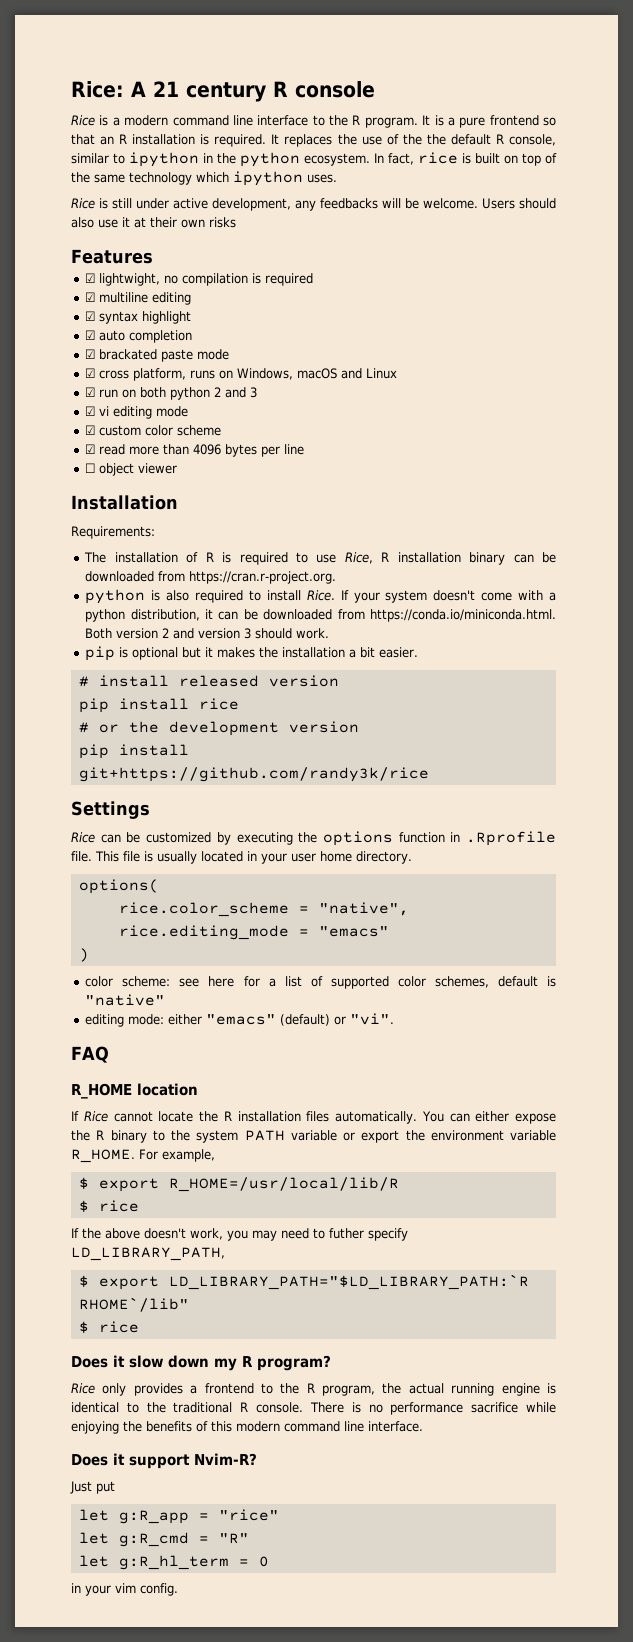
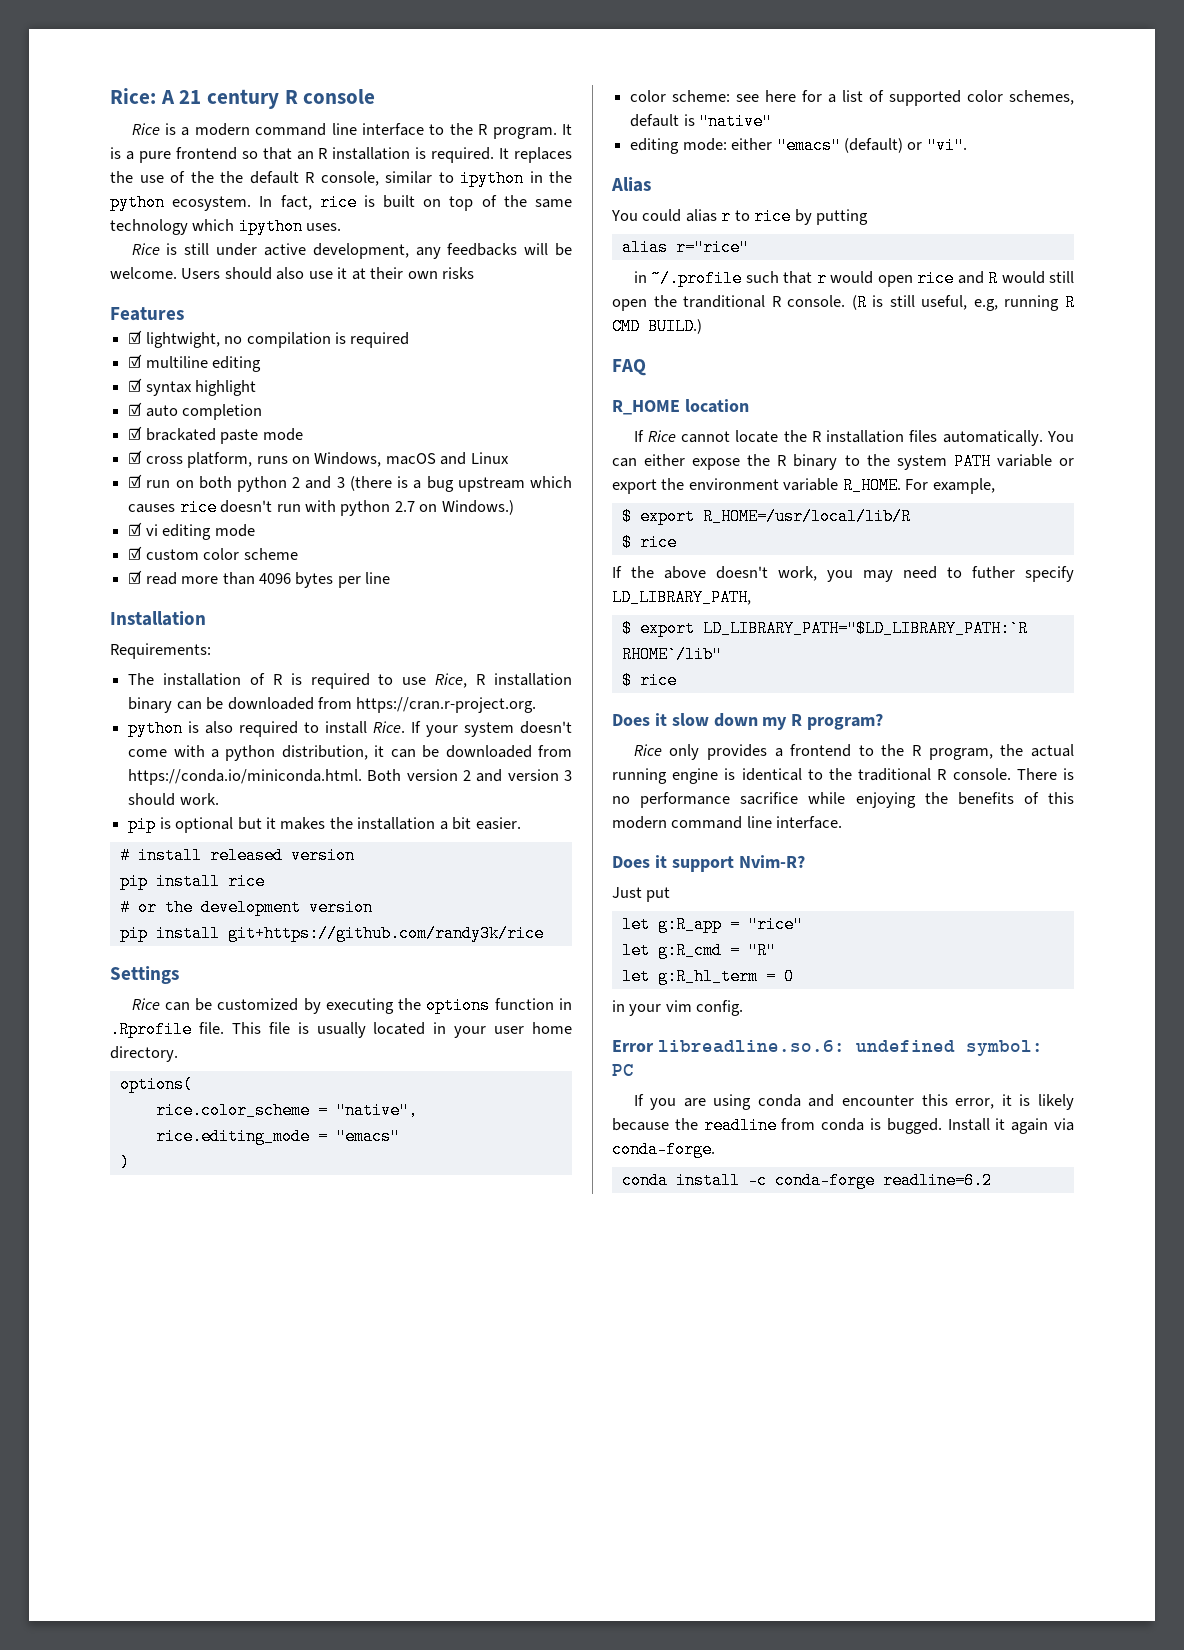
- ☑ run on both python 2 and 3
+ ☑ run on both python 2 and 3 (there is a bug upstream which causes rice doesn't run with python 2.7 on Windows.)
- ☐ object viewer
+ Alias
+ You could alias r to rice by putting
+ alias r="rice"
+ in ~/.profile such that r would open rice and R would still open the tranditional R console. (R is still useful, e.g, running R CMD BUILD.)
+ Error libreadline.so.6: undefined symbol: PC
+ If you are using conda and encounter this error, it is likely because the readline from conda is bugged. Install it again via conda-forge.
+ conda install -c conda-forge readline=6.2

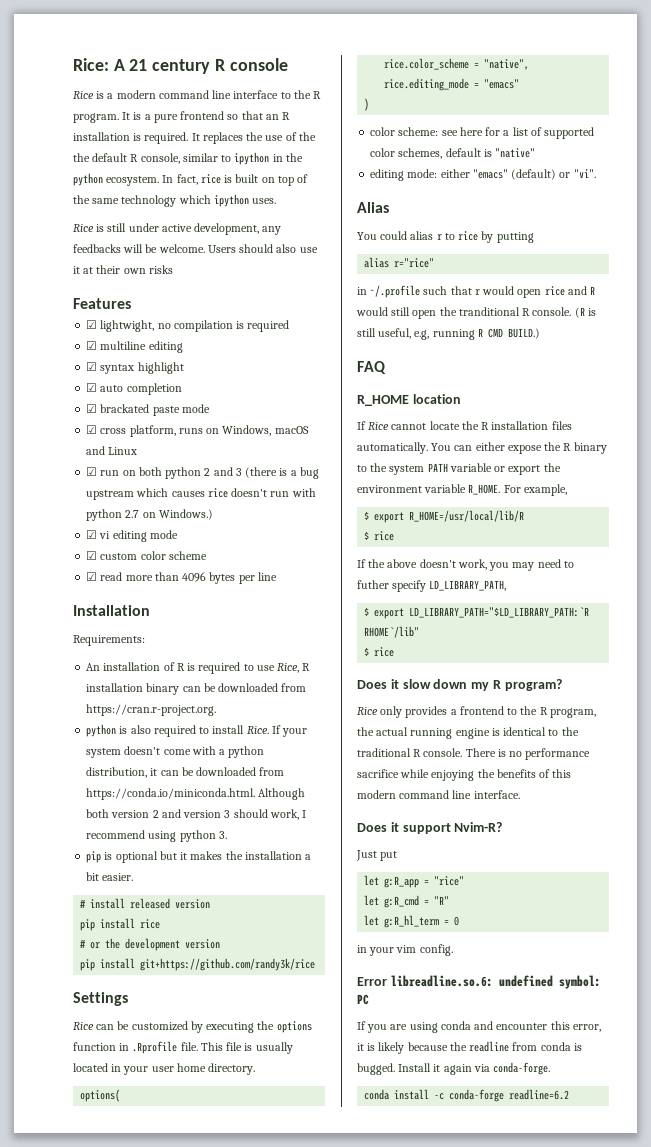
- The installation of R is required to use Rice, R installation binary can be downloaded from https://cran.r-project.org.
+ An installation of R is required to use Rice, R installation binary can be downloaded from https://cran.r-project.org.
- If your system doesn't come with a python distribution, it can be downloaded from https://conda.io/miniconda.html. Both version 2 and version 3 should work.
+ If your system doesn't come with a python distribution, it can be downloaded from https://conda.io/miniconda.html. Although both version 2 and version 3 should work, I recommend using python 3.

